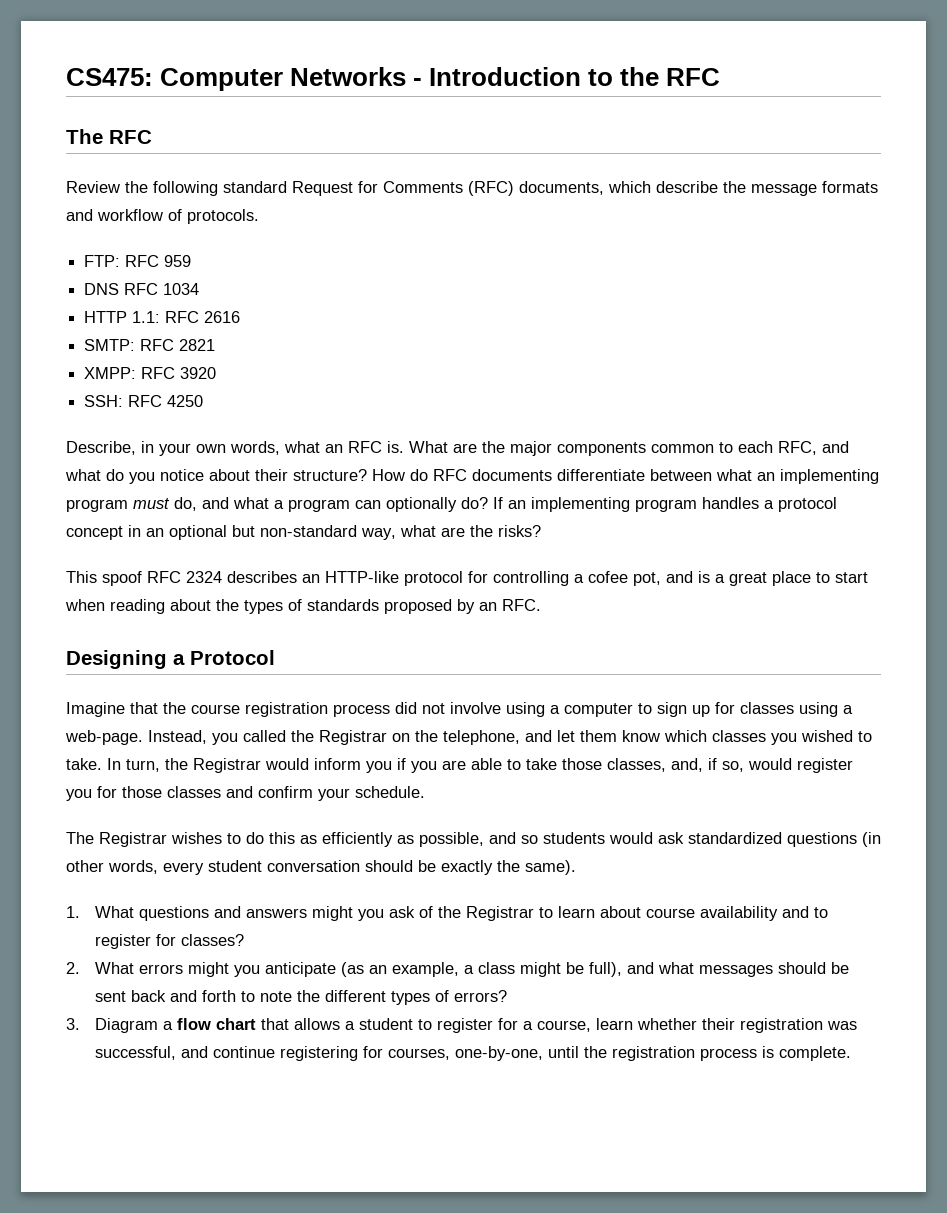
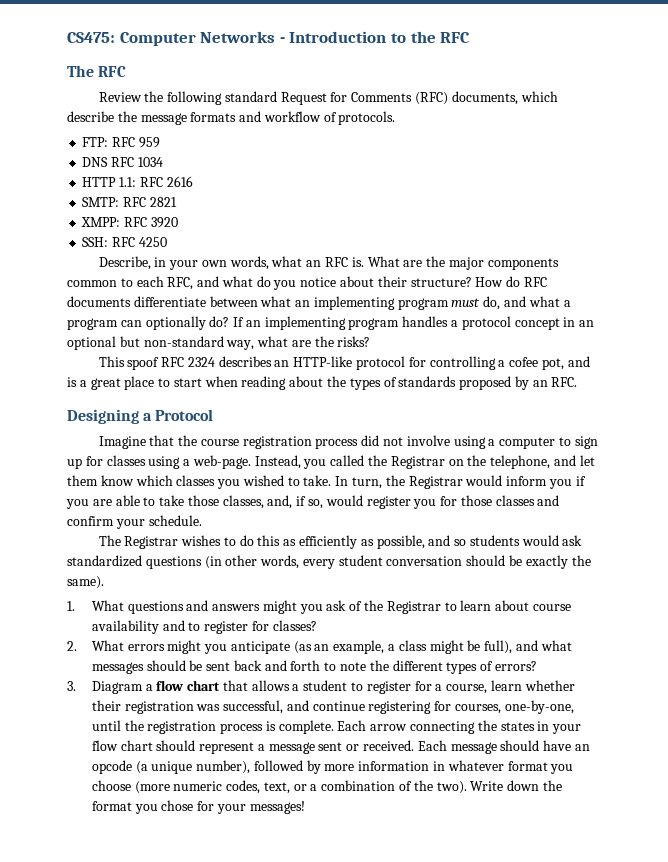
+ Each arrow connecting the states in your flow chart should represent a message sent or received. Each message should have an opcode (a unique number), followed by more information in whatever format you choose (more numeric codes, text, or a combination of the two). Write down the format you chose for your messages!

